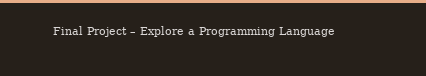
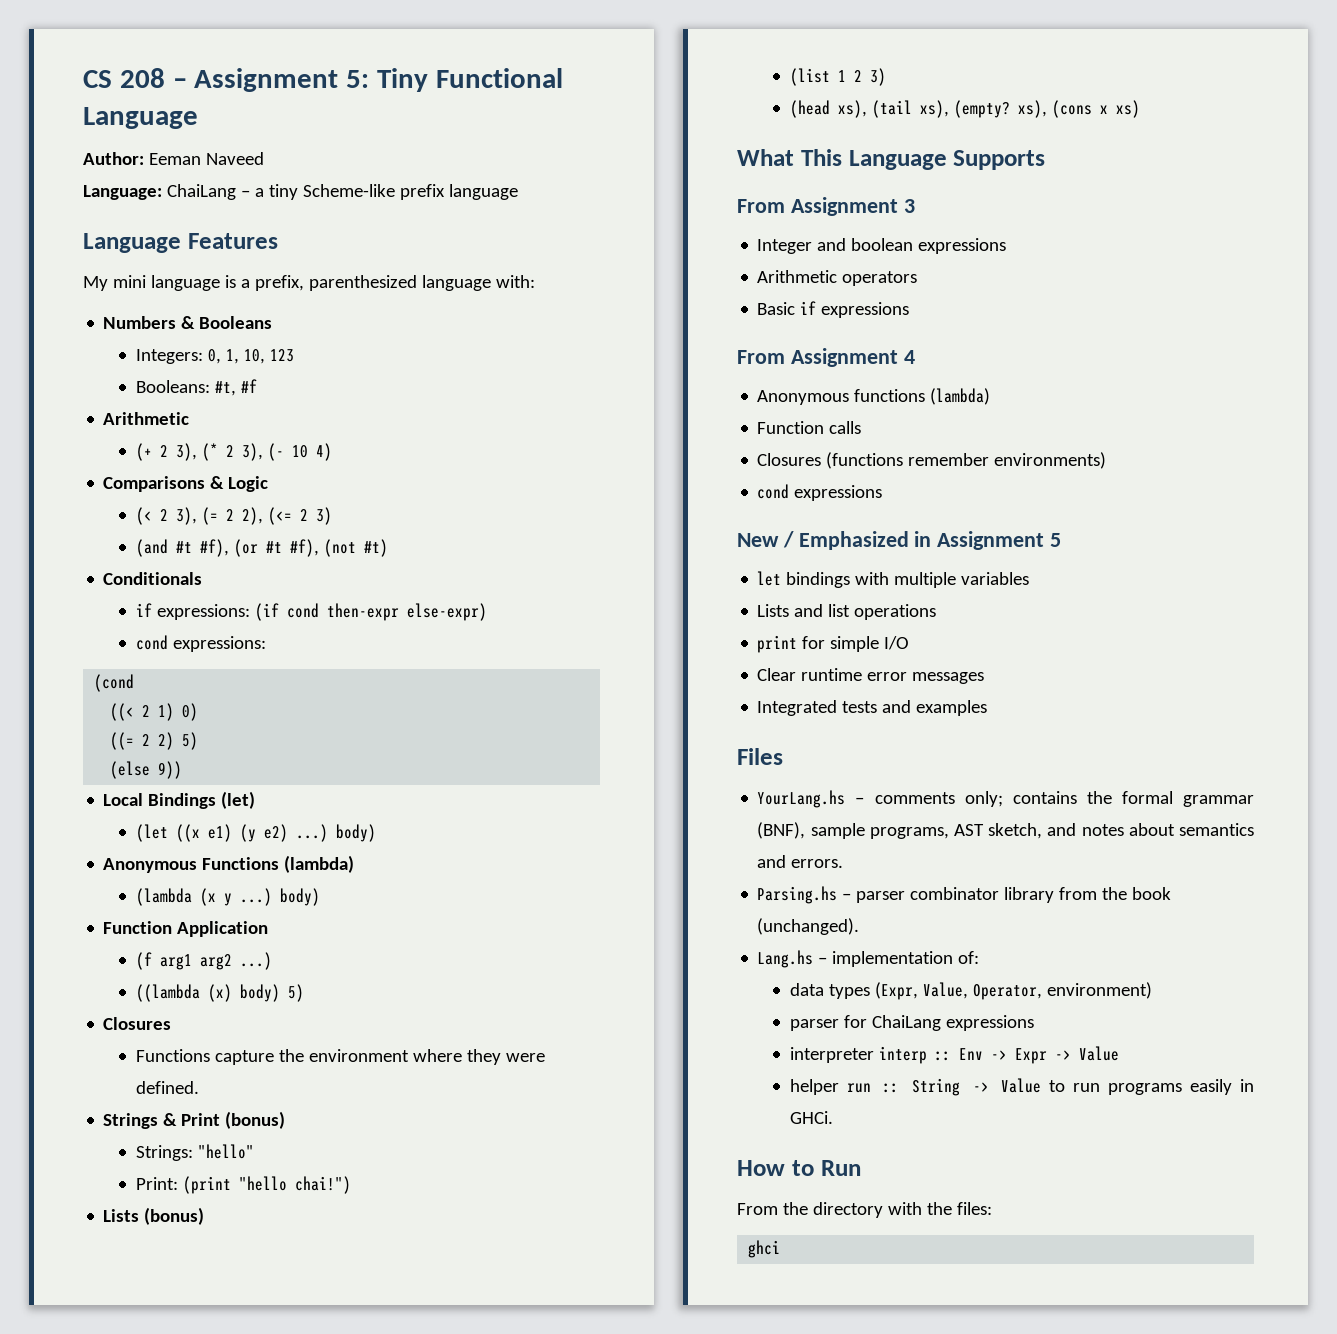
- Final Project – Explore a Programming Language
+ CS 208 – Assignment 5: Tiny Functional Language
+ Author: Eeman Naveed
+ Language: ChaiLang – a tiny Scheme-like prefix language
+ Language Features
+ My mini language is a prefix, parenthesized language with:
+ Numbers & Booleans
+ Integers: 0, 1, 10, 123
+ Booleans: #t, #f
+ Arithmetic
+ (+ 2 3), (* 2 3), (- 10 4)
+ Comparisons & Logic
+ (< 2 3), (= 2 2), (<= 2 3)
+ (and #t #f), (or #t #f), (not #t)
+ Conditionals
+ if expressions: (if cond then-expr else-expr)
+ cond expressions:
+ (cond
+ ((< 2 1) 0)
+ ((= 2 2) 5)
+ (else 9))
+ Local Bindings (let)
+ (let ((x e1) (y e2) ...) body)
+ Anonymous Functions (lambda)
+ (lambda (x y ...) body)
+ Function Application
+ (f arg1 arg2 ...)
+ ((lambda (x) body) 5)
+ Closures
+ Functions capture the environment where they were defined.
+ Strings & Print (bonus)
+ Strings: "hello"
+ Print: (print "hello chai!")
+ Lists (bonus)
+ (list 1 2 3)
+ (head xs), (tail xs), (empty? xs), (cons x xs)
+ What This Language Supports
+ From Assignment 3
+ Integer and boolean expressions
+ Arithmetic operators
+ Basic if expressions
+ From Assignment 4
+ Anonymous functions (lambda)
+ Function calls
+ Closures (functions remember environments)
+ cond expressions
+ New / Emphasized in Assignment 5
+ let bindings with multiple variables
+ Lists and list operations
+ print for simple I/O
+ Clear runtime error messages
+ Integrated tests and examples
+ Files
+ YourLang.hs – comments only; contains the formal grammar (BNF), sample programs, AST sketch, and notes about semantics and errors.
+ Parsing.hs – parser combinator library from the book (unchanged).
+ Lang.hs – implementation of:
+ data types (Expr, Value, Operator, environment)
+ parser for ChaiLang expressions
+ interpreter interp :: Env -> Expr -> Value
+ helper run :: String -> Value to run programs easily in GHCi.
+ How to Run
+ From the directory with the files:
+ ghci

